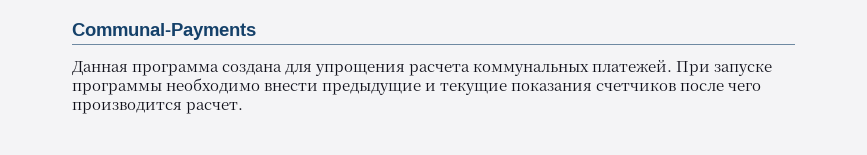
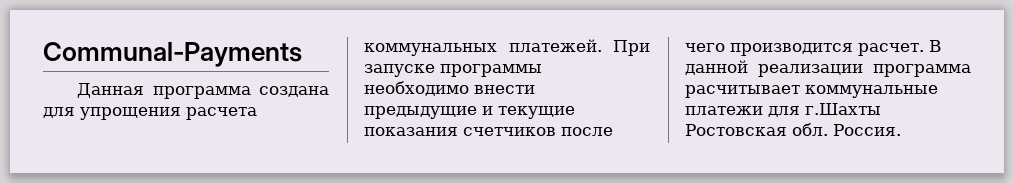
+ В данной реализации программа расчитывает коммунальные платежи для г.Шахты Ростовская обл. Россия.

